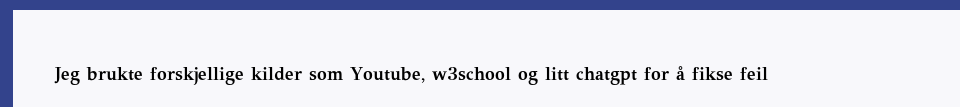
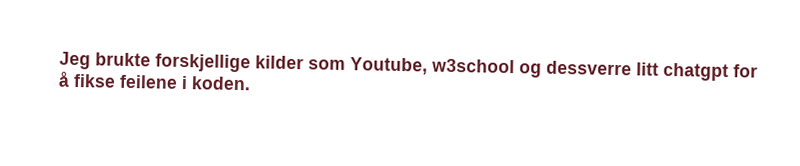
- Jeg brukte forskjellige kilder som Youtube, w3school og litt chatgpt for å fikse feil
+ Jeg brukte forskjellige kilder som Youtube, w3school og dessverre litt chatgpt for å fikse feilene i koden.

